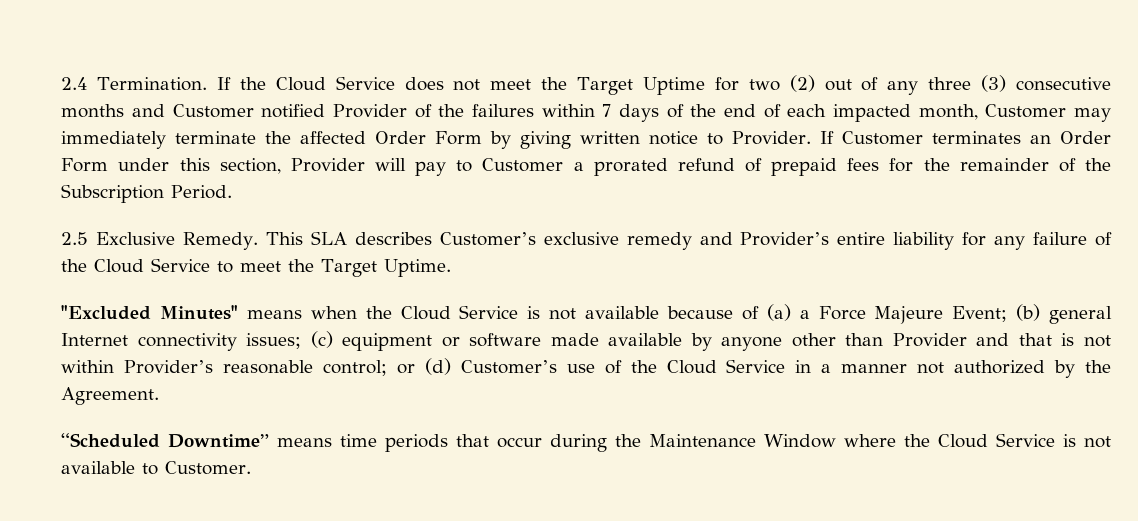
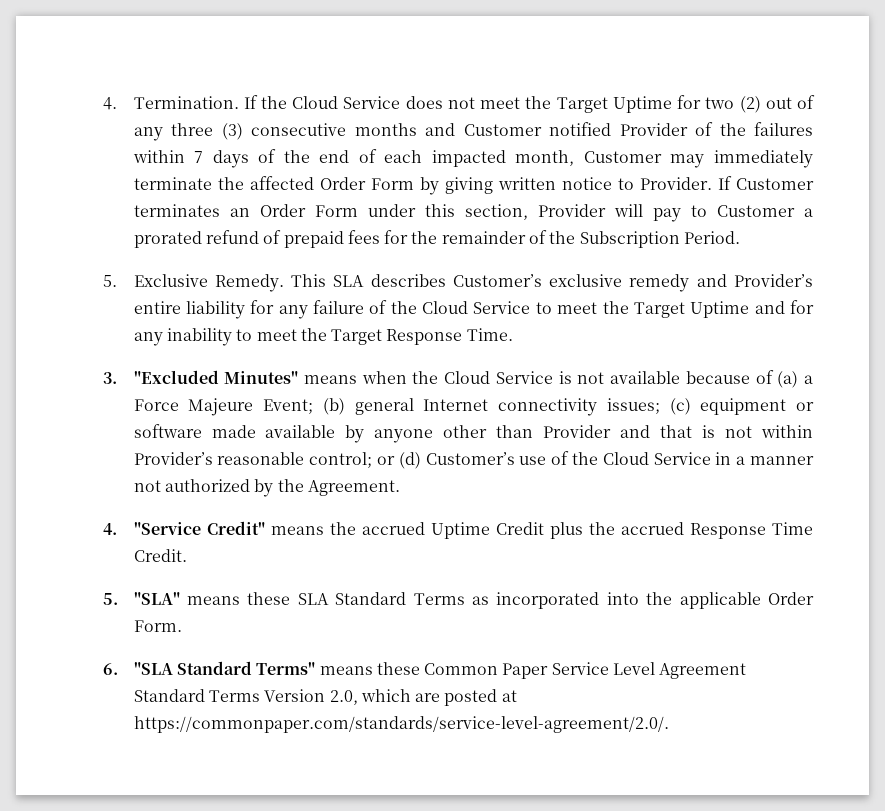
- 2.4 Termination.
+ 4. Termination.
- 2.5 Exclusive Remedy.
+ 5. Exclusive Remedy.
- This SLA describes Customer’s exclusive remedy and Provider’s entire liability for any failure of the Cloud Service to meet the Target Uptime.
- "Excluded Minutes" means when the Cloud Service is not available because of (a) a Force Majeure Event;
+ This SLA describes Customer’s exclusive remedy and Provider’s entire liability for any failure of the Cloud Service to meet the Target Uptime and for any inability to meet the Target Response Time.
+ 3. "Excluded Minutes" means when the Cloud Service is not available because of (a) a Force Majeure Event;
- “Scheduled Downtime” means time periods that occur during the Maintenance Window where the Cloud Service is not available to Customer.
+ 4. "Service Credit" means the accrued Uptime Credit plus the accrued Response Time Credit.
+ 5. "SLA" means these SLA Standard Terms as incorporated into the applicable Order Form.
+ 6. "SLA Standard Terms" means these Common Paper Service Level Agreement Standard Terms Version 2.0, which are posted at https://commonpaper.com/standards/service-level-agreement/2.0/.

